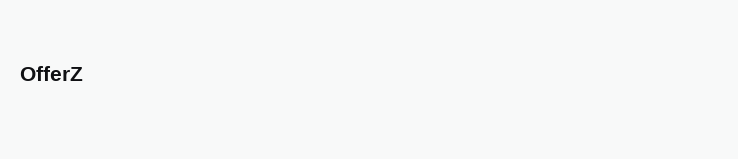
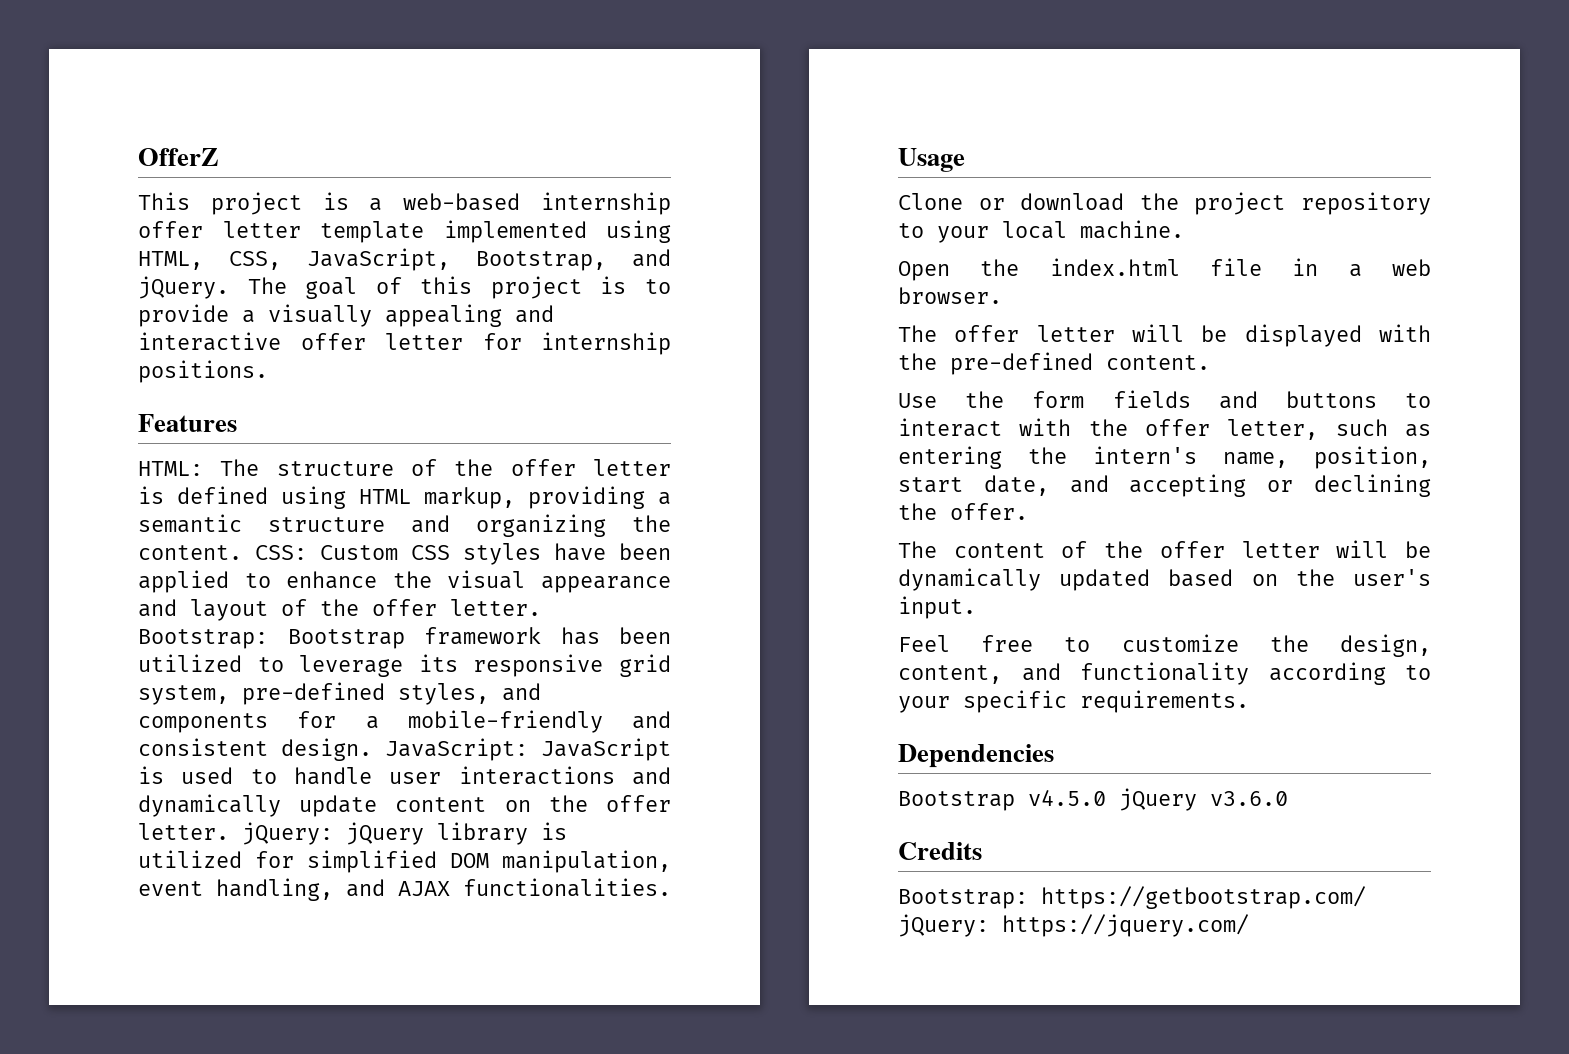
+ This project is a web-based internship offer letter template implemented using HTML, CSS, JavaScript, Bootstrap, and jQuery. The goal of this project is to provide a visually appealing and interactive offer letter for internship positions.
+ Features
+ HTML: The structure of the offer letter is defined using HTML markup, providing a semantic structure and organizing the content. CSS: Custom CSS styles have been applied to enhance the visual appearance and layout of the offer letter. Bootstrap: Bootstrap framework has been utilized to leverage its responsive grid system, pre-defined styles, and components for a mobile-friendly and consistent design. JavaScript: JavaScript is used to handle user interactions and dynamically update content on the offer letter. jQuery: jQuery library is utilized for simplified DOM manipulation, event handling, and AJAX functionalities.
+ Usage
+ Clone or download the project repository to your local machine.
+ Open the index.html file in a web browser.
+ The offer letter will be displayed with the pre-defined content.
+ Use the form fields and buttons to interact with the offer letter, such as entering the intern's name, position, start date, and accepting or declining the offer.
+ The content of the offer letter will be dynamically updated based on the user's input.
+ Feel free to customize the design, content, and functionality according to your specific requirements.
+ Dependencies
+ Bootstrap v4.5.0 jQuery v3.6.0
+ Credits
+ Bootstrap: https://getbootstrap.com/ jQuery: https://jquery.com/

